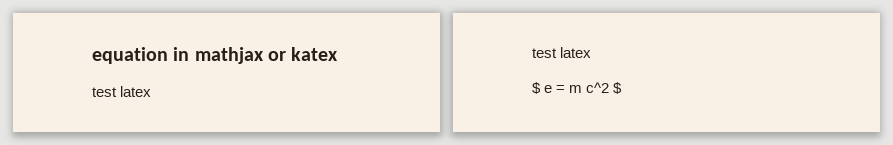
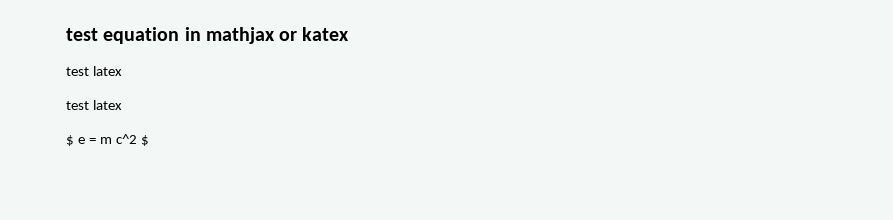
- equation in mathjax or katex
+ test equation in mathjax or katex

